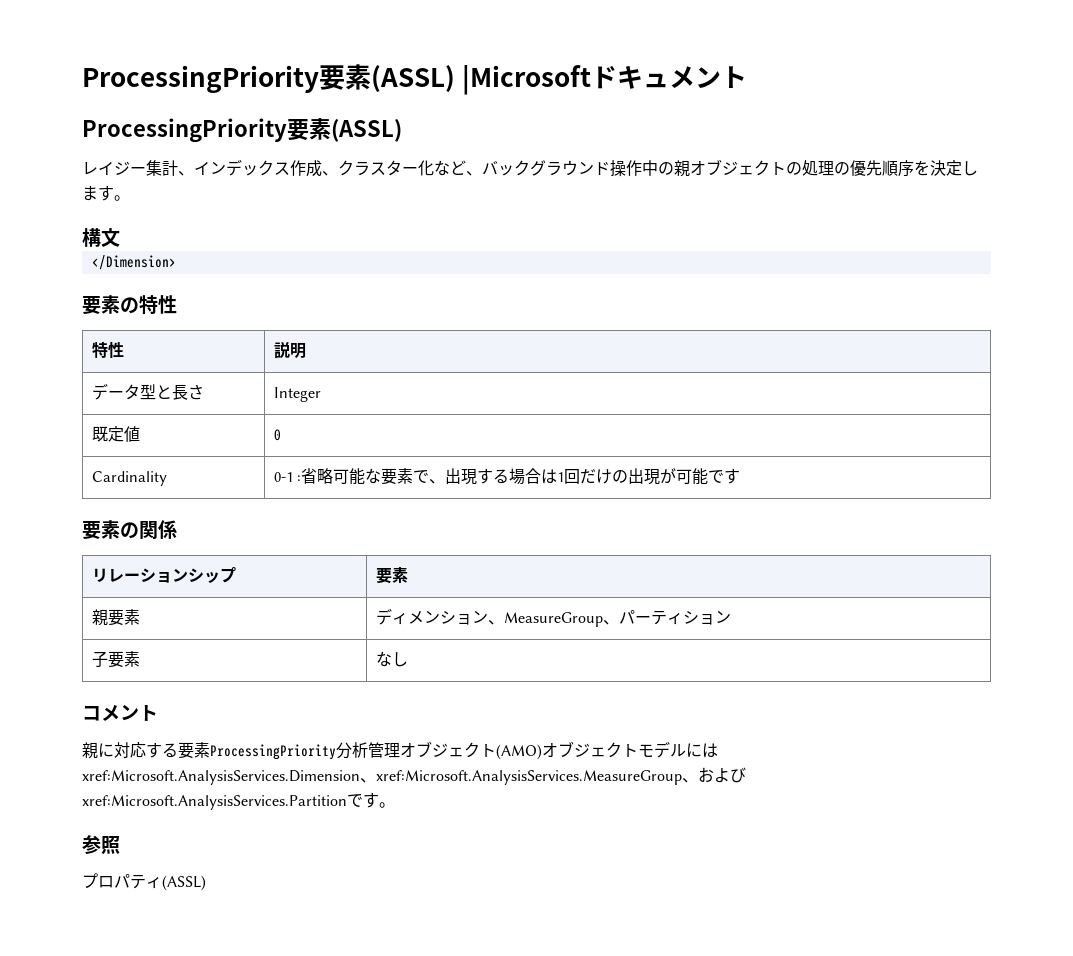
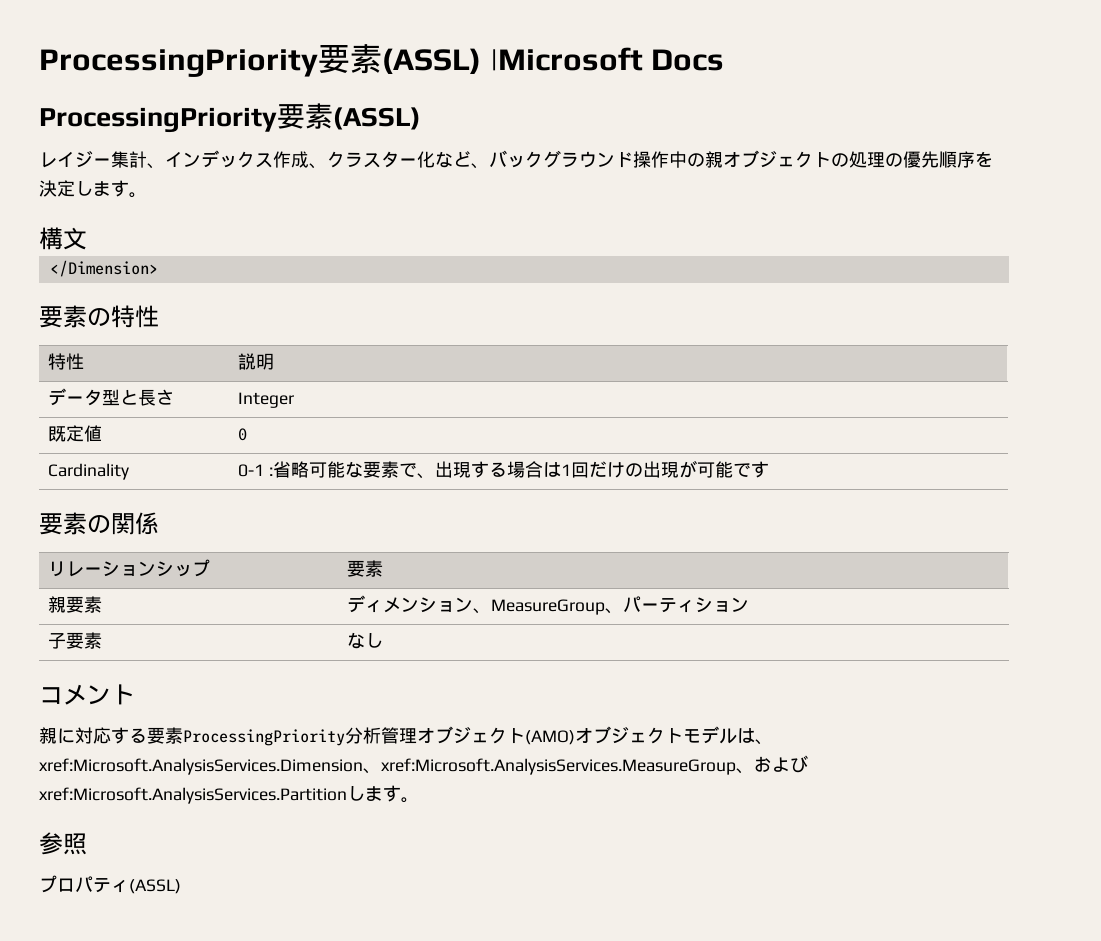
- ProcessingPriority要素(ASSL) |Microsoftドキュメント
+ ProcessingPriority要素(ASSL) |Microsoft Docs
- 親に対応する要素ProcessingPriority分析管理オブジェクト(AMO)オブジェクトモデルにはxref:Microsoft.AnalysisServices.Dimension、xref:Microsoft.AnalysisServices.MeasureGroup、およびxref:Microsoft.AnalysisServices.Partitionです。
+ 親に対応する要素ProcessingPriority分析管理オブジェクト(AMO)オブジェクトモデルは、xref:Microsoft.AnalysisServices.Dimension、xref:Microsoft.AnalysisServices.MeasureGroup、およびxref:Microsoft.AnalysisServices.Partitionします。

